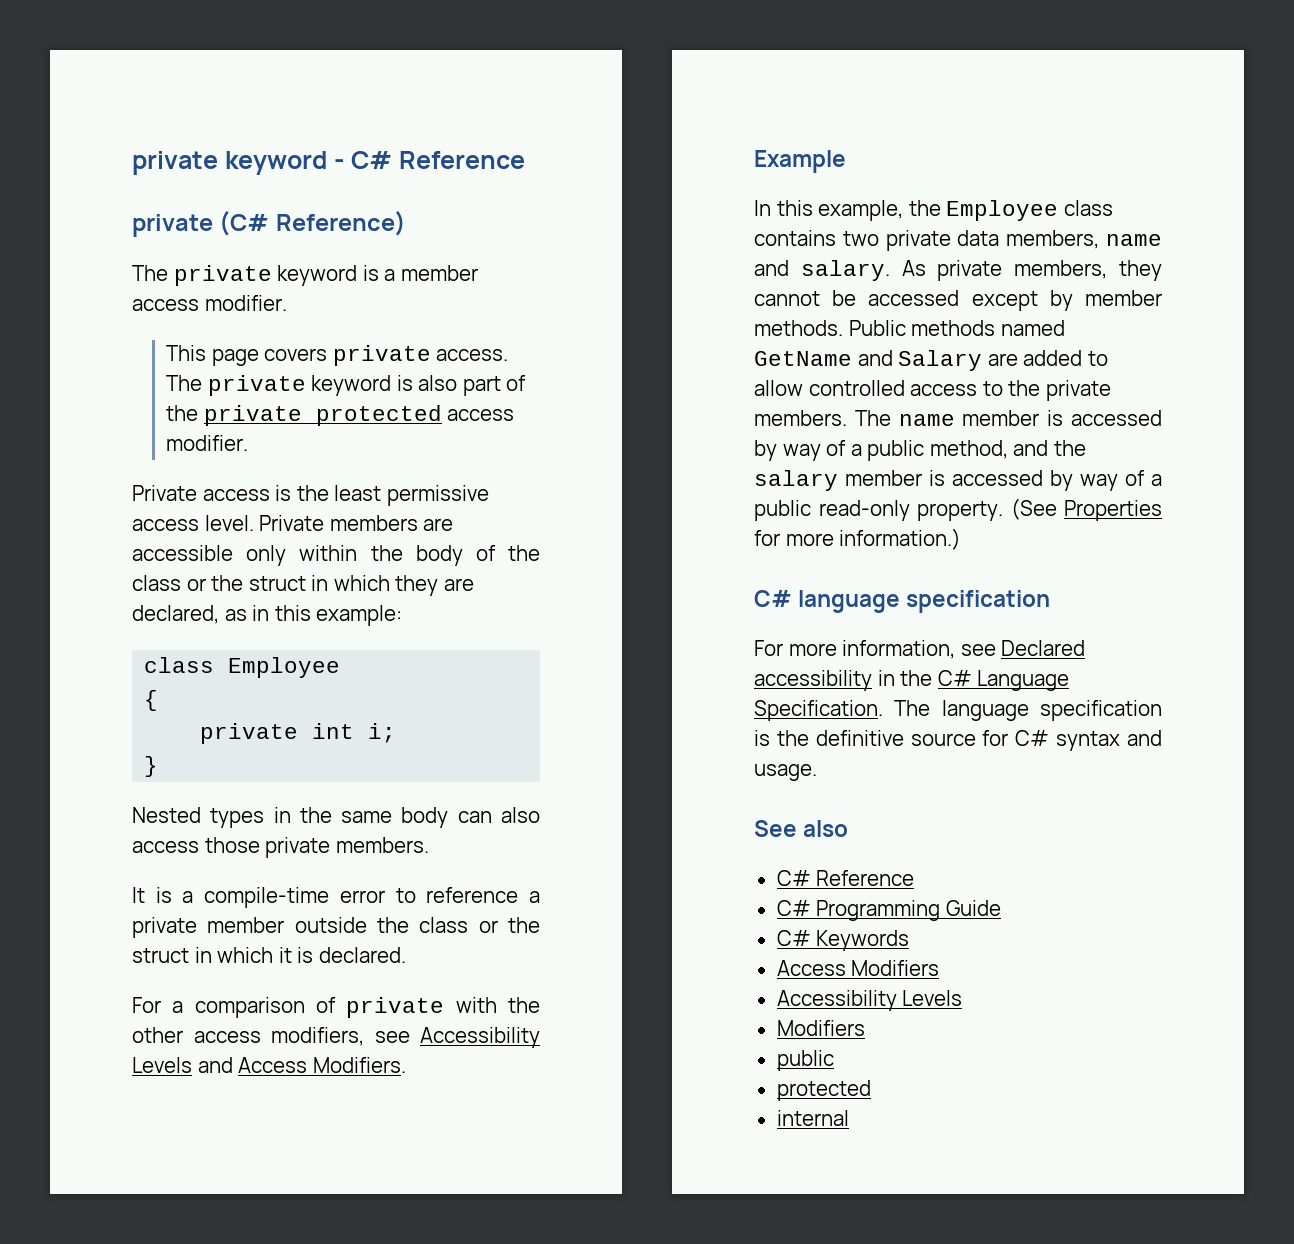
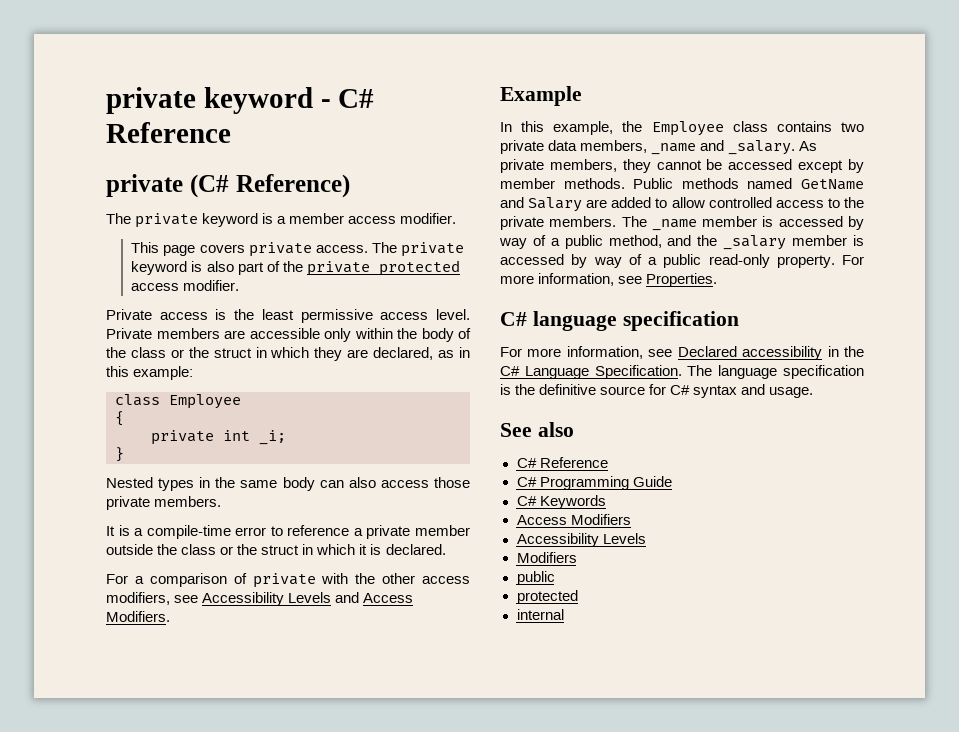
- private int i;
+ private int _i;
- In this example, the Employee class contains two private data members, name and salary.
+ In this example, the Employee class contains two private data members, _name and _salary.
- The name member is accessed by way of a public method, and the salary member is accessed by way of a public read-only property.
+ The _name member is accessed by way of a public method, and the _salary member is accessed by way of a public read-only property.
- (See Properties for more information.)
+ For more information, see Properties.

